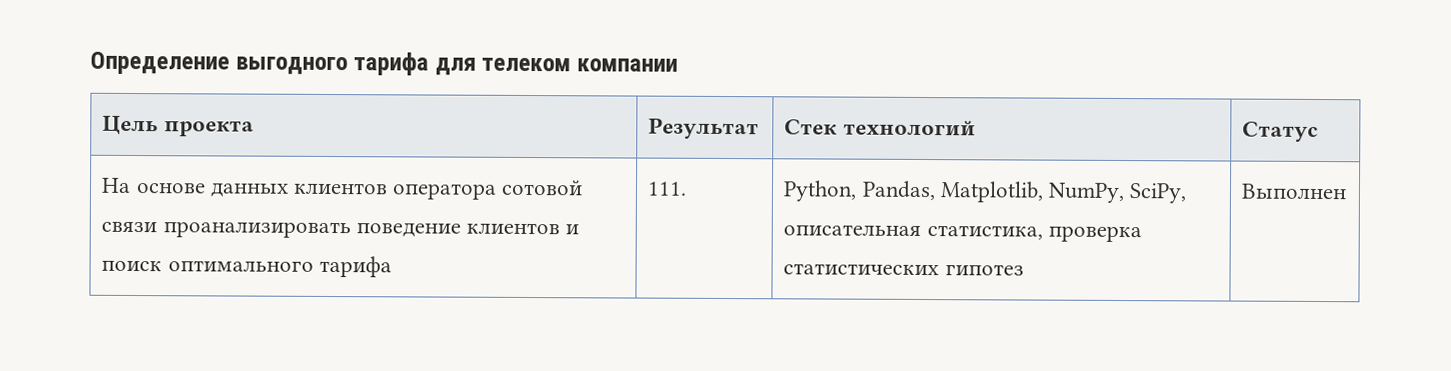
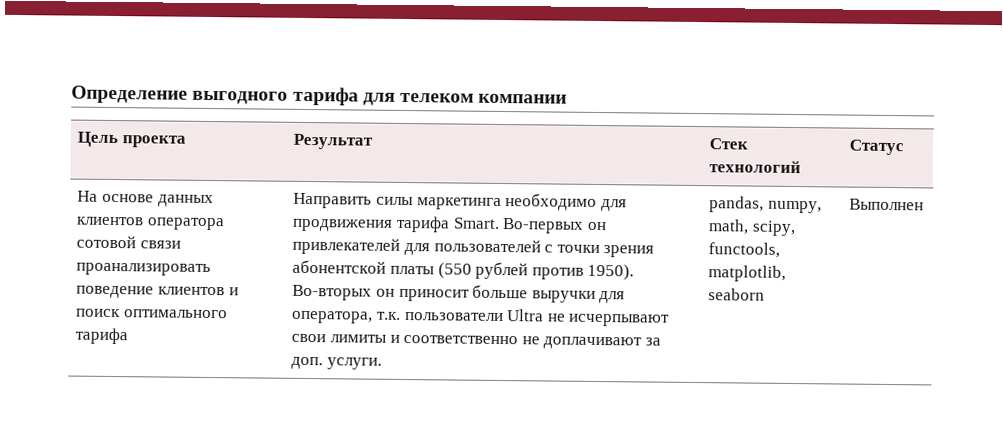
- 111. | Python, Pandas, Matplotlib, NumPy, SciPy, описательная статистика, проверка статистических гипотез
+ Направить силы маркетинга необходимо для продвижения тарифа Smart. Во-первых он привлекателей для пользователей с точки зрения абонентской платы (550 рублей против 1950). Во-вторых он приносит больше выручки для оператора, т.к. пользователи Ultra не исчерпывают свои лимиты и соответственно не доплачивают за доп. услуги. | pandas, numpy, math, scipy, functools, matplotlib, seaborn

